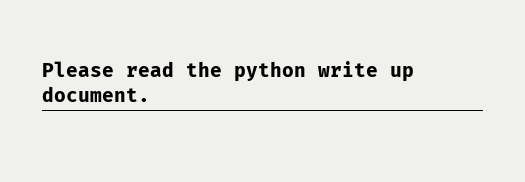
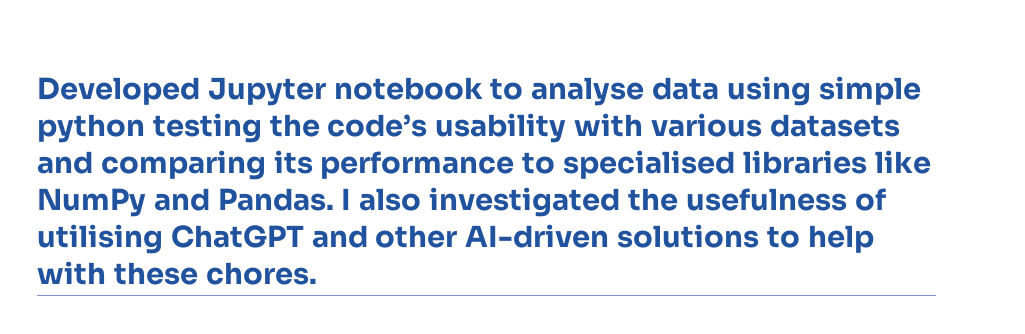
- Please read the python write up document.
+ Developed Jupyter notebook to analyse data using simple python testing the code’s usability with various datasets and comparing its performance to specialised libraries like NumPy and Pandas. I also investigated the usefulness of utilising ChatGPT and other AI-driven solutions to help with these chores.

